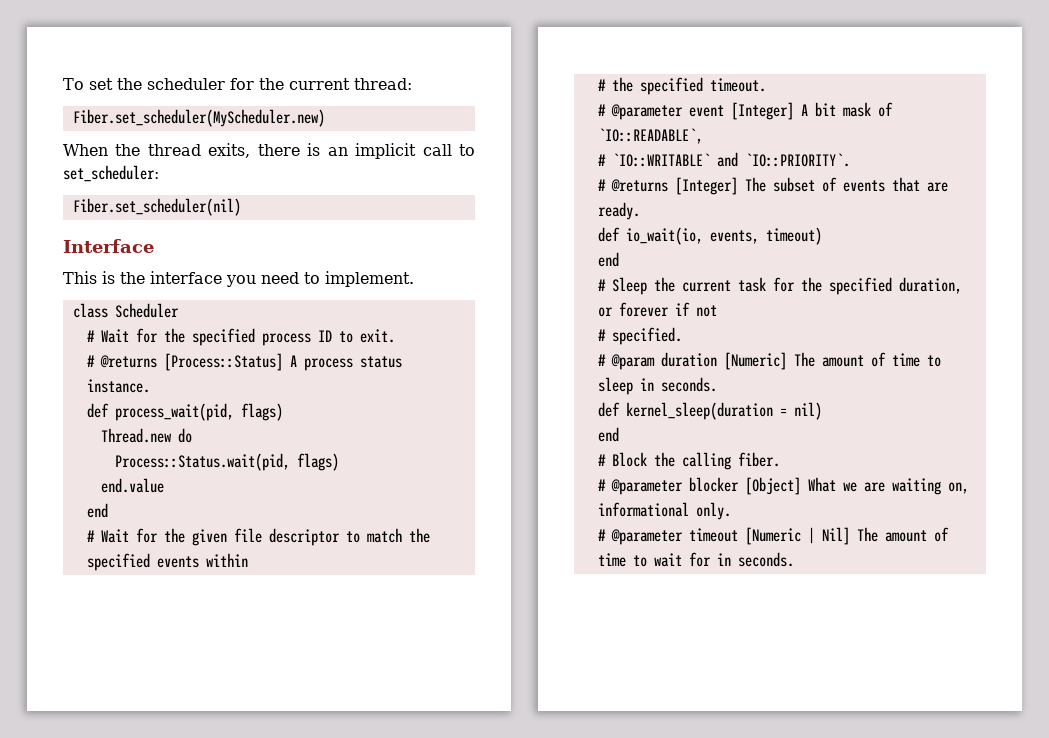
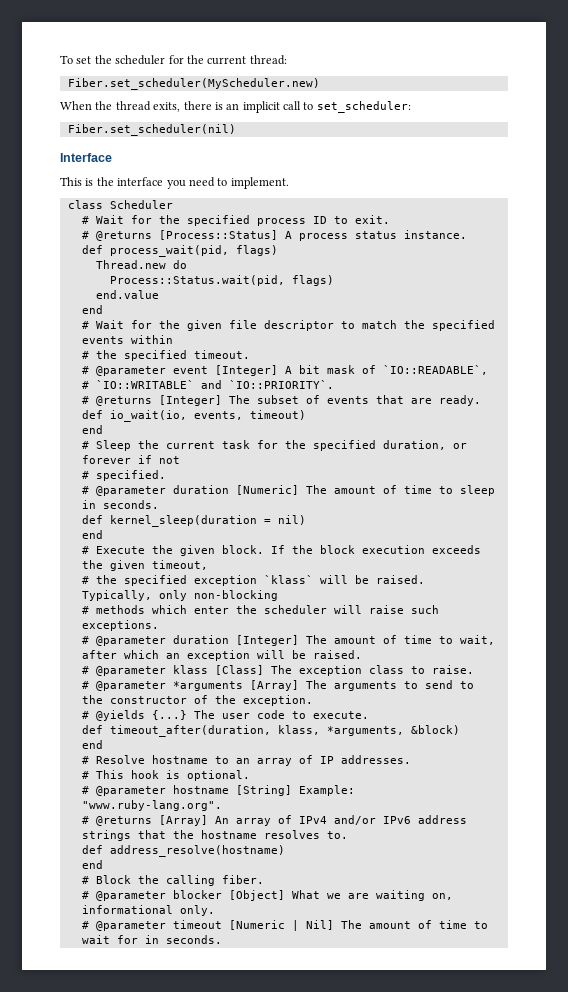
- # @param duration [Numeric] The amount of time to sleep in seconds.
+ # @parameter duration [Numeric] The amount of time to sleep in seconds.
+ # Execute the given block. If the block execution exceeds the given timeout,
+ # the specified exception `klass` will be raised. Typically, only non-blocking
+ # methods which enter the scheduler will raise such exceptions.
+ # @parameter duration [Integer] The amount of time to wait, after which an exception will be raised.
+ # @parameter klass [Class] The exception class to raise.
+ # @parameter *arguments [Array] The arguments to send to the constructor of the exception.
+ # @yields {...} The user code to execute.
+ def timeout_after(duration, klass, *arguments, &block)
+ end
+ # Resolve hostname to an array of IP addresses.
+ # This hook is optional.
+ # @parameter hostname [String] Example: "www.ruby-lang.org".
+ # @returns [Array] An array of IPv4 and/or IPv6 address strings that the hostname resolves to.
+ def address_resolve(hostname)
+ end

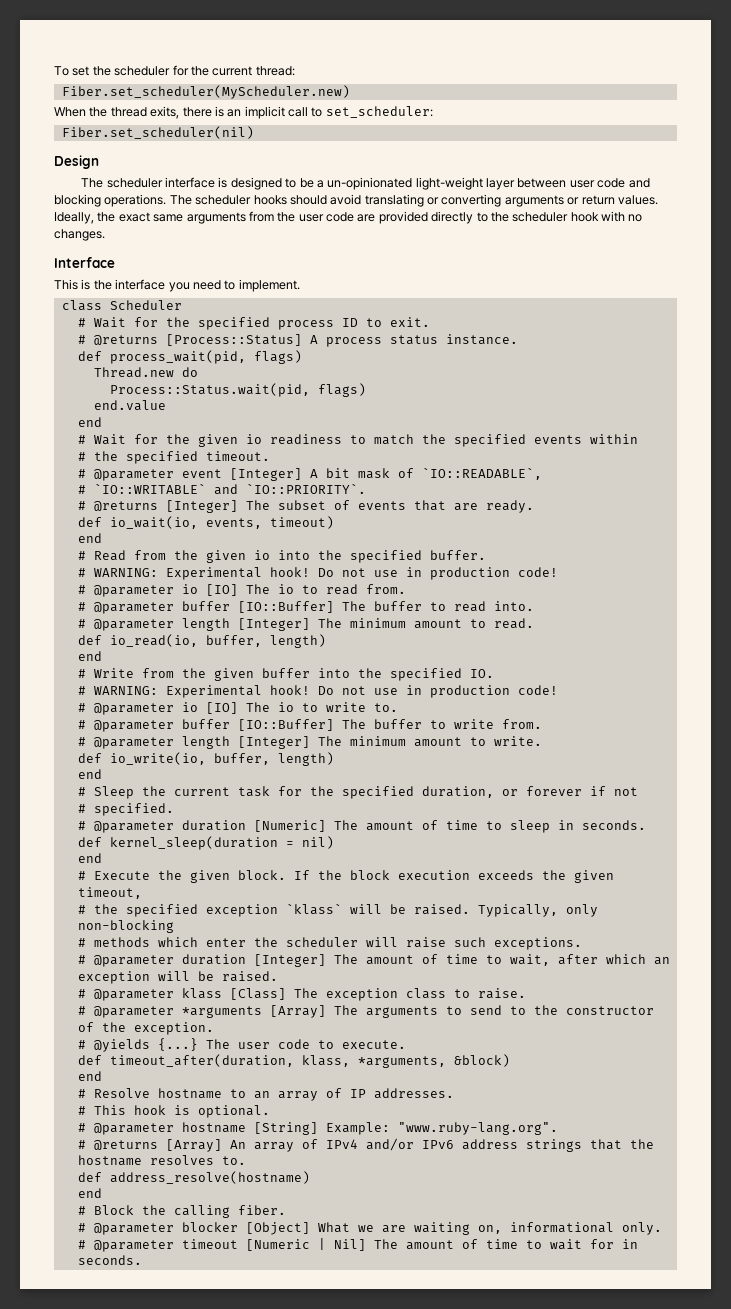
+ Design
+ The scheduler interface is designed to be a un-opinionated light-weight layer between user code and blocking operations. The scheduler hooks should avoid translating or converting arguments or return values. Ideally, the exact same arguments from the user code are provided directly to the scheduler hook with no changes.
- # Wait for the given file descriptor to match the specified events within
+ # Wait for the given io readiness to match the specified events within
+ # Read from the given io into the specified buffer.
+ # WARNING: Experimental hook! Do not use in production code!
+ # @parameter io [IO] The io to read from.
+ # @parameter buffer [IO::Buffer] The buffer to read into.
+ # @parameter length [Integer] The minimum amount to read.
+ def io_read(io, buffer, length)
+ end
+ # Write from the given buffer into the specified IO.
+ # WARNING: Experimental hook! Do not use in production code!
+ # @parameter io [IO] The io to write to.
+ # @parameter buffer [IO::Buffer] The buffer to write from.
+ # @parameter length [Integer] The minimum amount to write.
+ def io_write(io, buffer, length)
+ end

